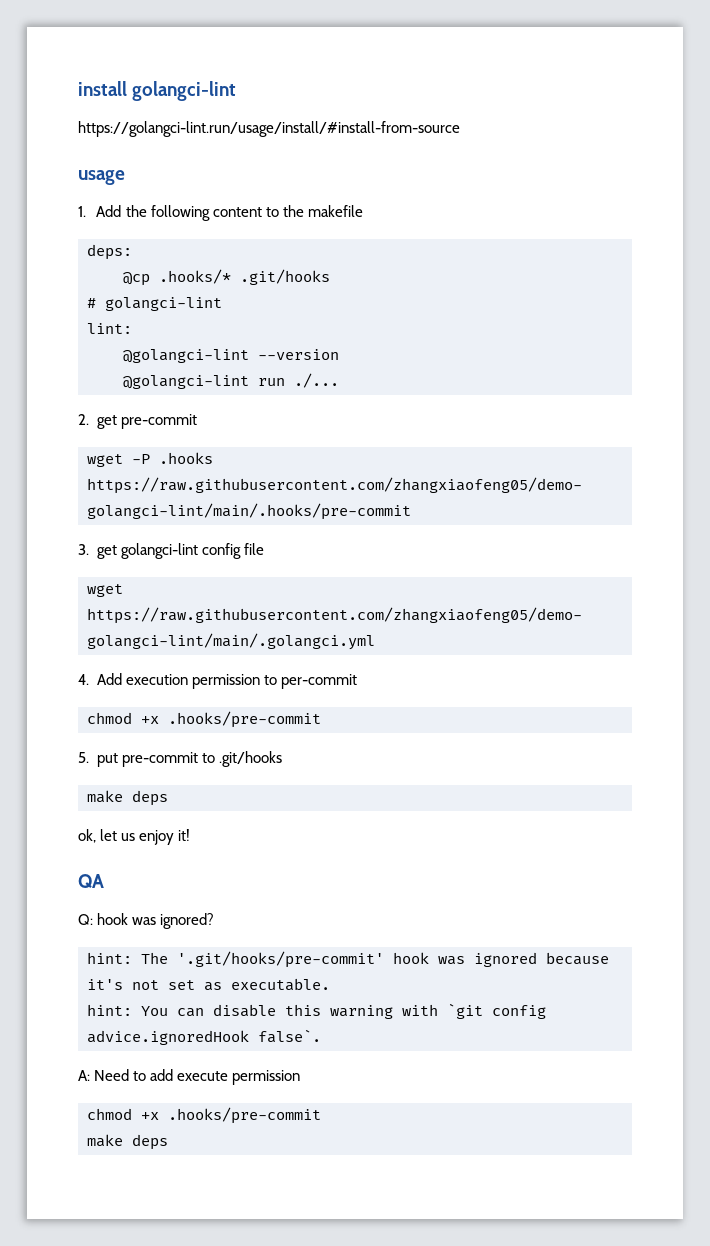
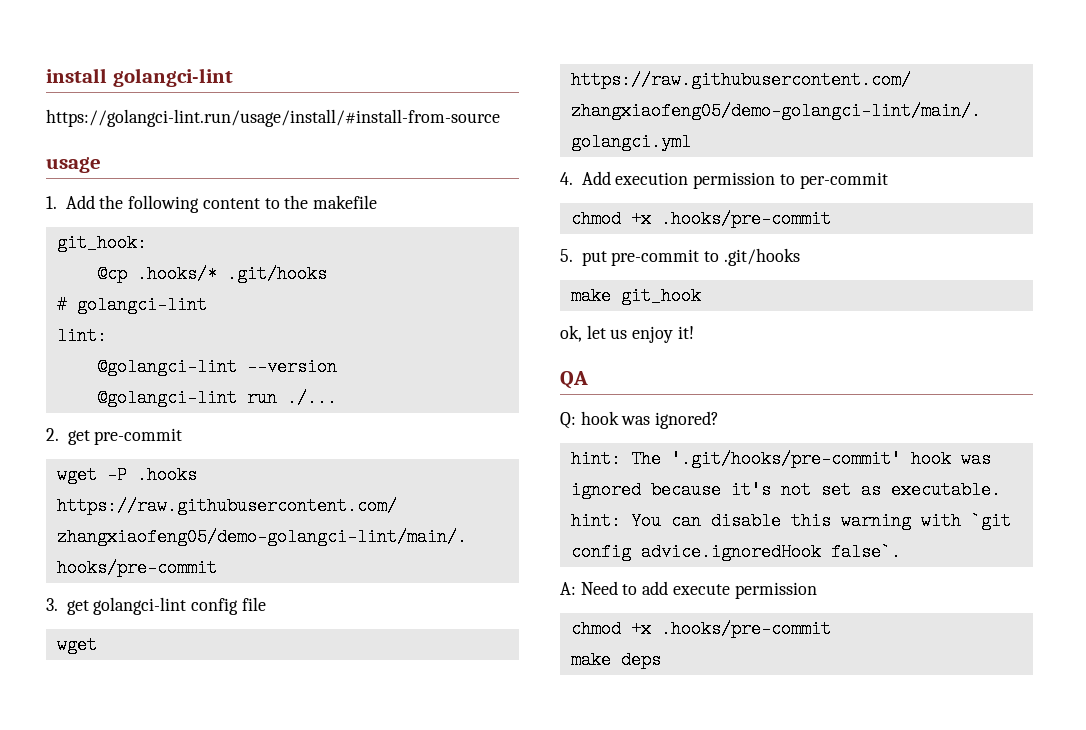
- deps:
+ git_hook:
  5. put pre-commit to .git/hooks
- make deps
+ make git_hook

